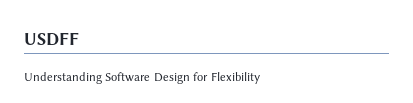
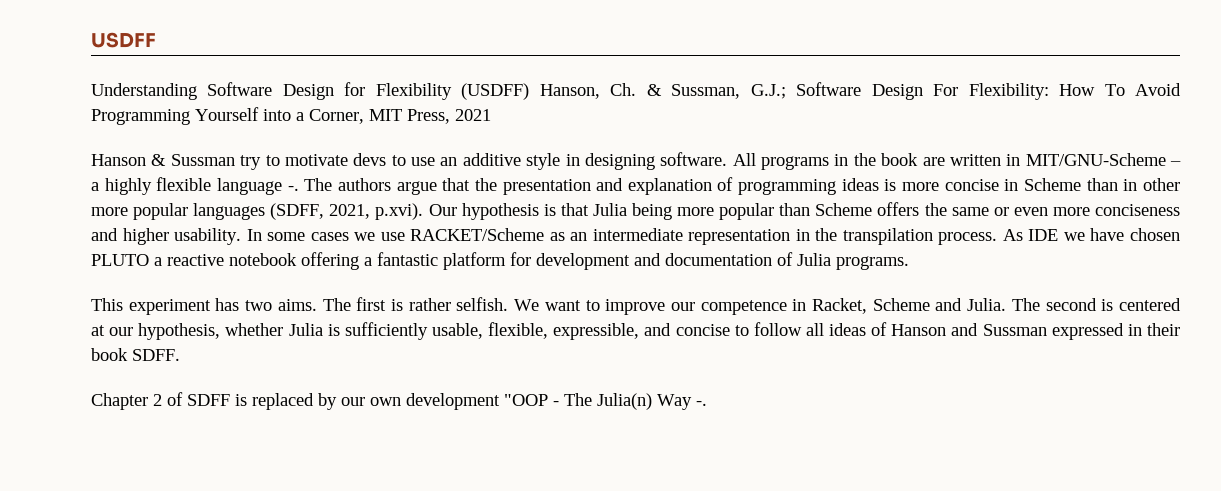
- Understanding Software Design for Flexibility
+ Understanding Software Design for Flexibility (USDFF) Hanson, Ch. & Sussman, G.J.; Software Design For Flexibility: How To Avoid Programming Yourself into a Corner, MIT Press, 2021
+ Hanson & Sussman try to motivate devs to use an additive style in designing software. All programs in the book are written in MIT/GNU-Scheme – a highly flexible language -. The authors argue that the presentation and explanation of programming ideas is more concise in Scheme than in other more popular languages (SDFF, 2021, p.xvi). Our hypothesis is that Julia being more popular than Scheme offers the same or even more conciseness and higher usability. In some cases we use RACKET/Scheme as an intermediate representation in the transpilation process. As IDE we have chosen PLUTO a reactive notebook offering a fantastic platform for development and documentation of Julia programs.
+ This experiment has two aims. The first is rather selfish. We want to improve our competence in Racket, Scheme and Julia. The second is centered at our hypothesis, whether Julia is sufficiently usable, flexible, expressible, and concise to follow all ideas of Hanson and Sussman expressed in their book SDFF.
+ Chapter 2 of SDFF is replaced by our own development "OOP - The Julia(n) Way -.

